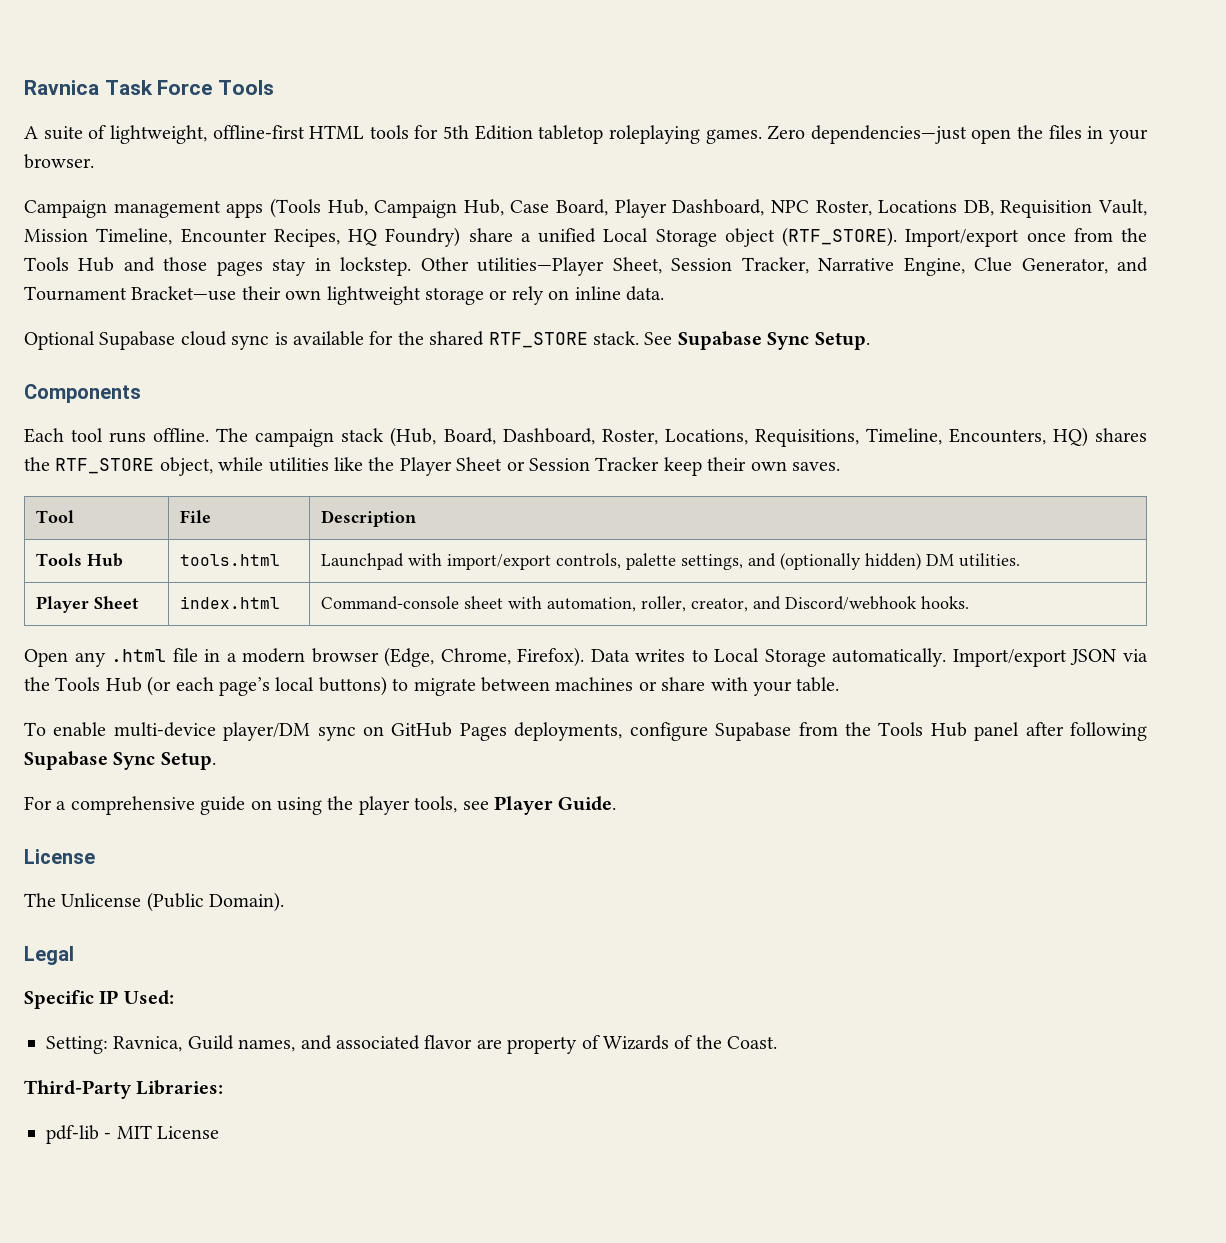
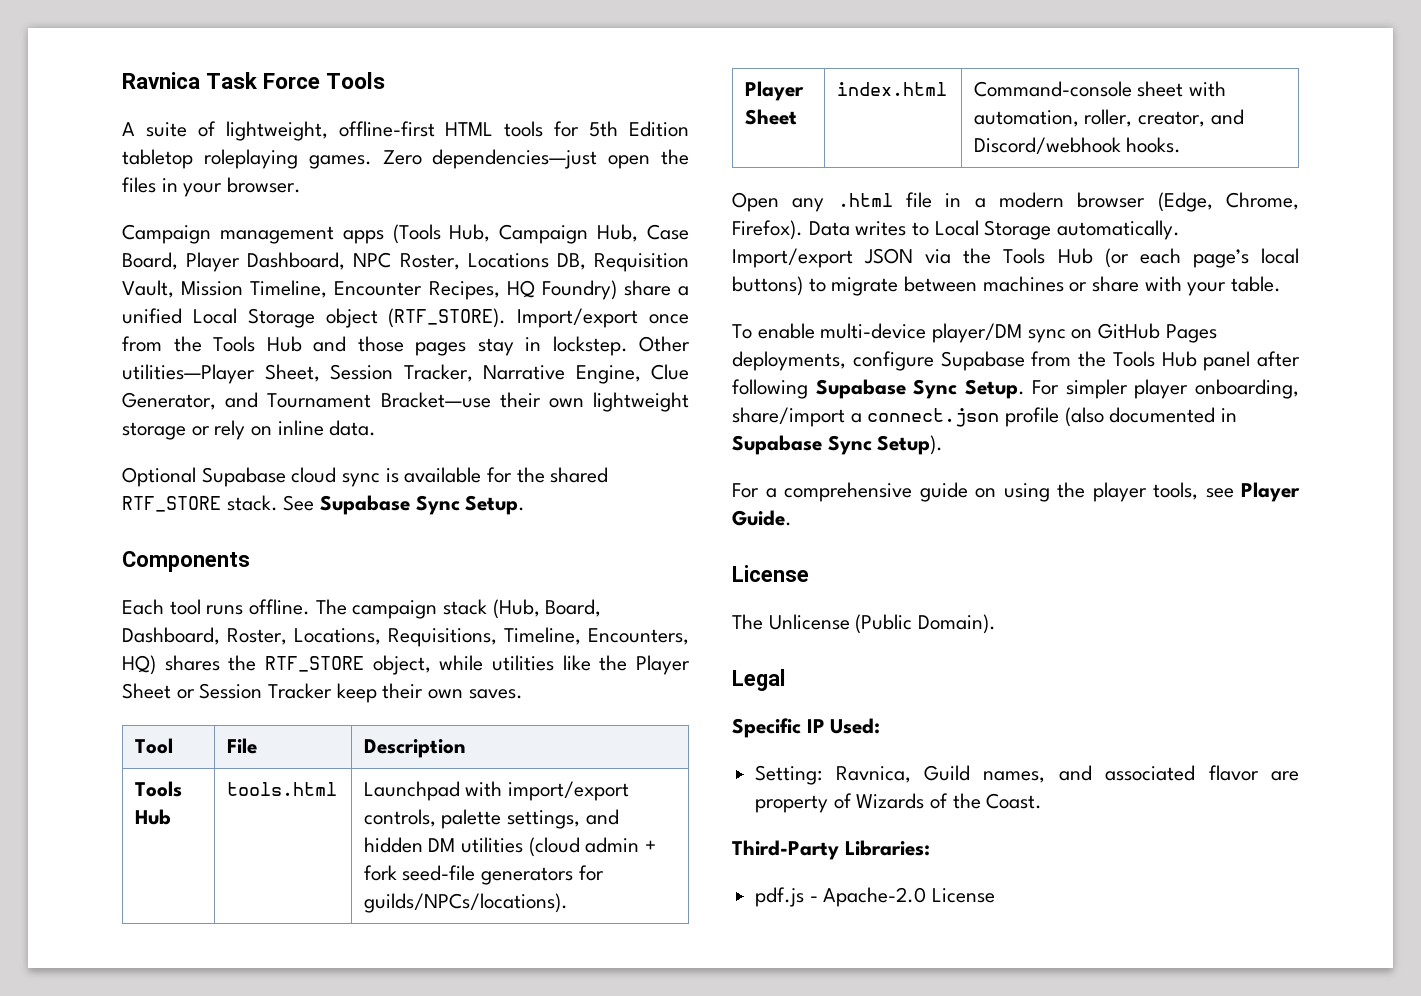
- Tools Hub | tools.html | Launchpad with import/export controls, palette settings, and (optionally hidden) DM utilities.
+ Tools Hub | tools.html | Launchpad with import/export controls, palette settings, and hidden DM utilities (cloud admin + fork seed-file generators for guilds/NPCs/locations).
+ For simpler player onboarding, share/import a connect.json profile (also documented in Supabase Sync Setup).
- pdf-lib - MIT License
+ pdf.js - Apache-2.0 License

